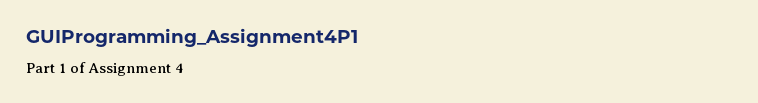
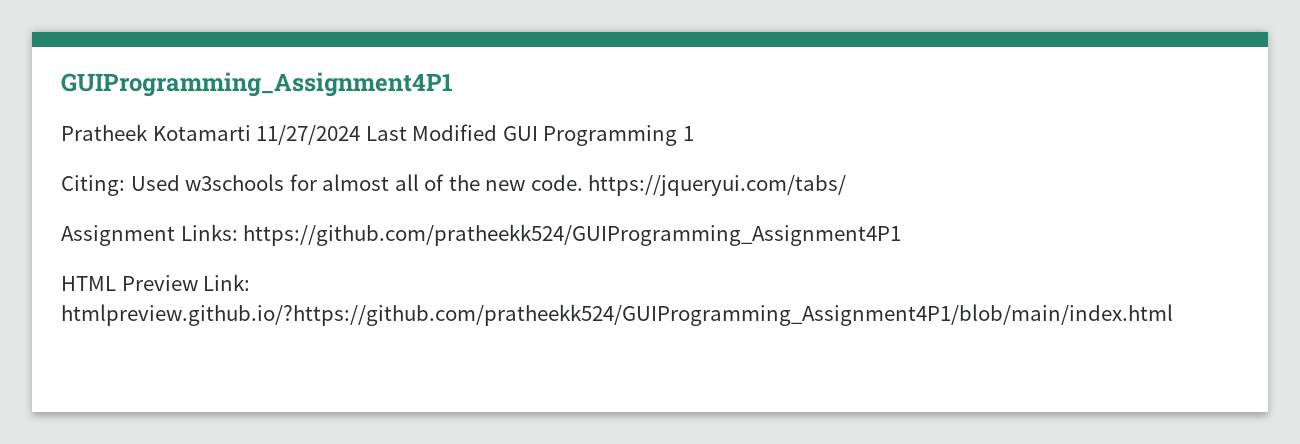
- Part 1 of Assignment 4
+ Pratheek Kotamarti 11/27/2024 Last Modified GUI Programming 1
+ Citing: Used w3schools for almost all of the new code. https://jqueryui.com/tabs/
+ Assignment Links: https://github.com/pratheekk524/GUIProgramming_Assignment4P1
+ HTML Preview Link: htmlpreview.github.io/?https://github.com/pratheekk524/GUIProgramming_Assignment4P1/blob/main/index.html

